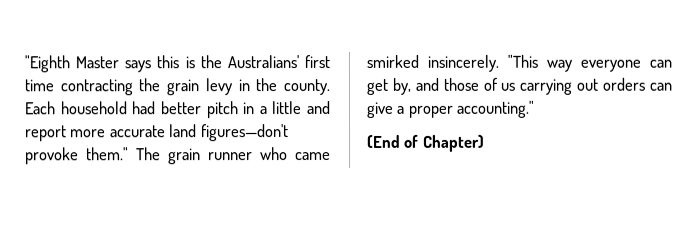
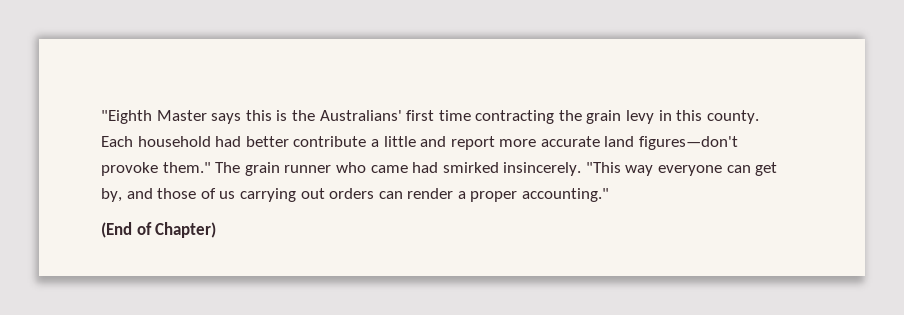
- "Eighth Master says this is the Australians' first time contracting the grain levy in the county.
+ "Eighth Master says this is the Australians' first time contracting the grain levy in this county.
- Each household had better pitch in a little and report more accurate land figures—don't provoke them."
+ Each household had better contribute a little and report more accurate land figures—don't provoke them."
- The grain runner who came smirked insincerely.
+ The grain runner who came had smirked insincerely.
- "This way everyone can get by, and those of us carrying out orders can give a proper accounting."
+ "This way everyone can get by, and those of us carrying out orders can render a proper accounting."

